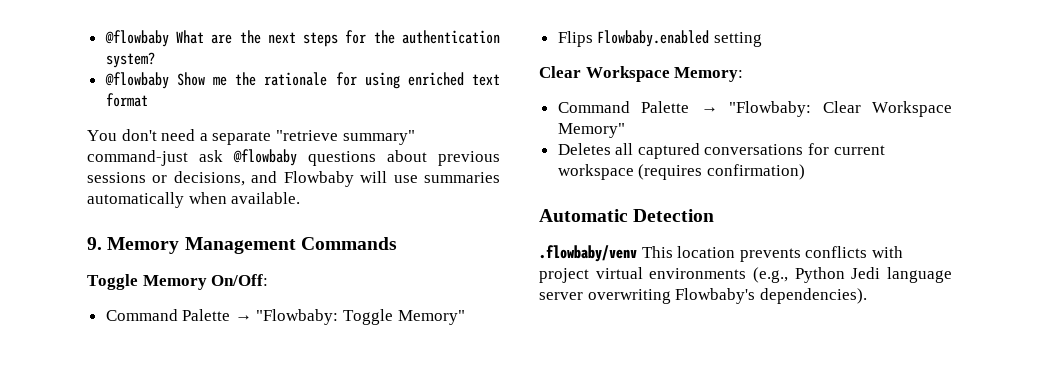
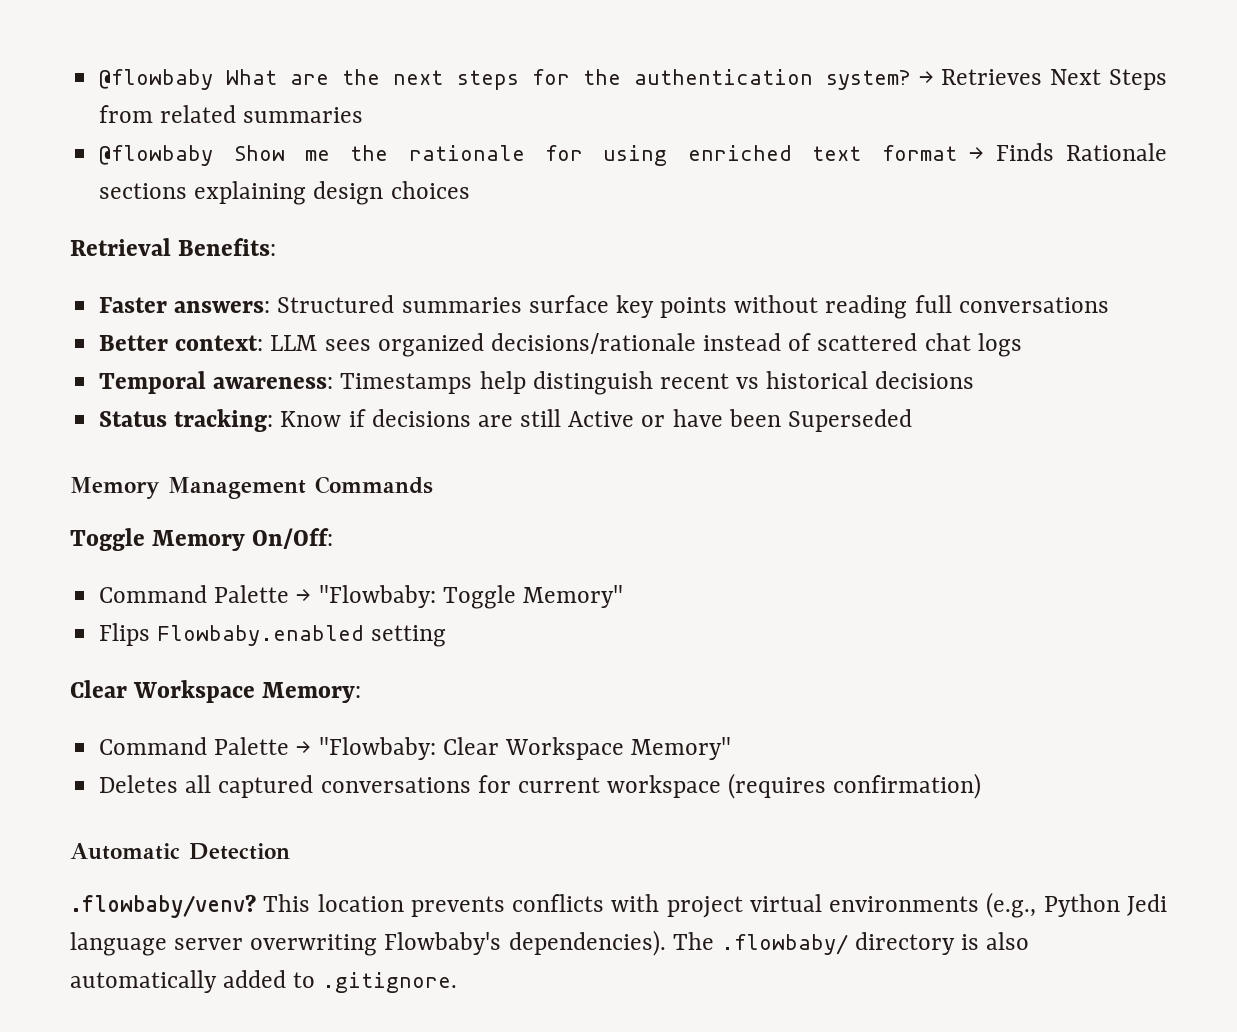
+ → Retrieves Next Steps from related summaries
- @flowbaby Show me the rationale for using enriched text format
- You don't need a separate "retrieve summary" command-just ask @flowbaby questions about previous sessions or decisions, and Flowbaby will use summaries automatically when available.
- 9. Memory Management Commands
+ @flowbaby Show me the rationale for using enriched text format → Finds Rationale sections explaining design choices
+ Retrieval Benefits:
+ Faster answers: Structured summaries surface key points without reading full conversations
+ Better context: LLM sees organized decisions/rationale instead of scattered chat logs
+ Temporal awareness: Timestamps help distinguish recent vs historical decisions
+ Status tracking: Know if decisions are still Active or have been Superseded
+ Memory Management Commands
- .flowbaby/venv This location prevents conflicts with project virtual environments (e.g., Python Jedi language server overwriting Flowbaby's dependencies).
+ .flowbaby/venv? This location prevents conflicts with project virtual environments (e.g., Python Jedi language server overwriting Flowbaby's dependencies).
+ The .flowbaby/ directory is also automatically added to .gitignore.

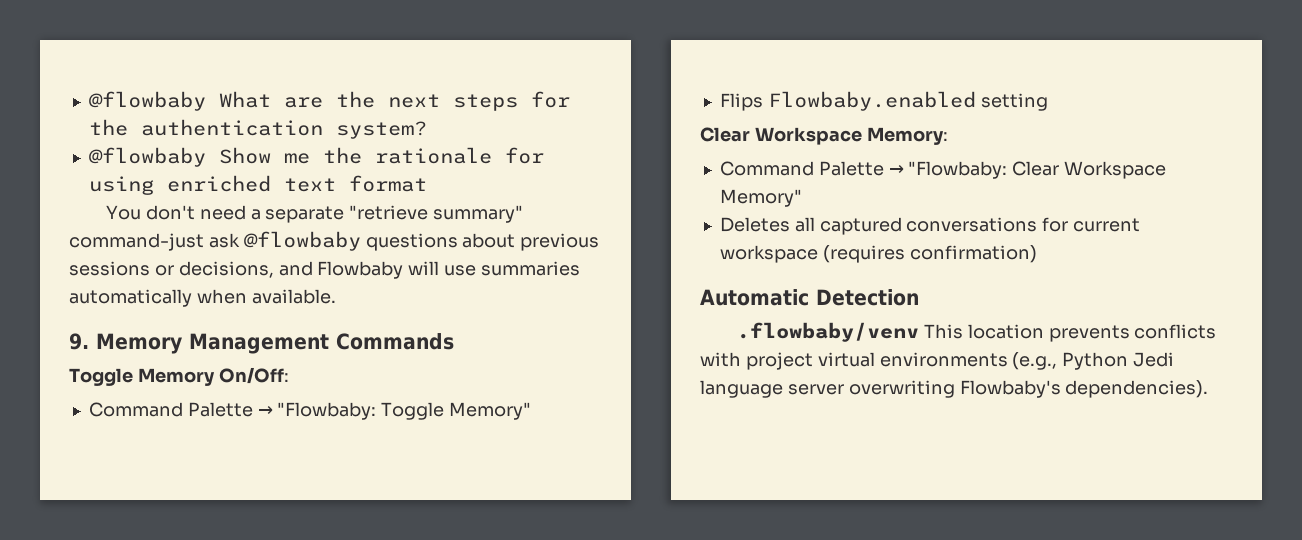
- → Retrieves Next Steps from related summaries
- @flowbaby Show me the rationale for using enriched text format → Finds Rationale sections explaining design choices
- Retrieval Benefits:
- Faster answers: Structured summaries surface key points without reading full conversations
- Better context: LLM sees organized decisions/rationale instead of scattered chat logs
- Temporal awareness: Timestamps help distinguish recent vs historical decisions
- Status tracking: Know if decisions are still Active or have been Superseded
- Memory Management Commands
+ @flowbaby Show me the rationale for using enriched text format
+ You don't need a separate "retrieve summary" command-just ask @flowbaby questions about previous sessions or decisions, and Flowbaby will use summaries automatically when available.
+ 9. Memory Management Commands
- .flowbaby/venv? This location prevents conflicts with project virtual environments (e.g., Python Jedi language server overwriting Flowbaby's dependencies). The .flowbaby/ directory is also automatically added to .gitignore.
+ .flowbaby/venv This location prevents conflicts with project virtual environments (e.g., Python Jedi language server overwriting Flowbaby's dependencies).

